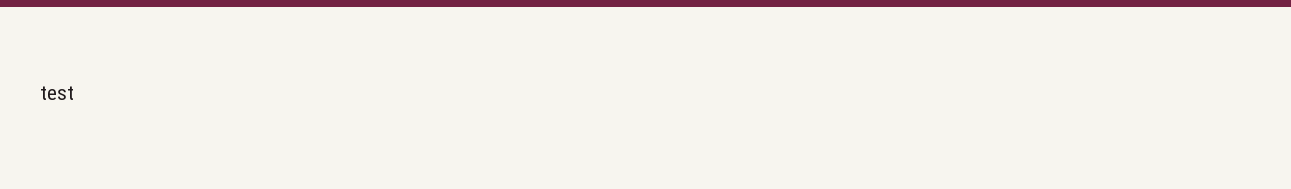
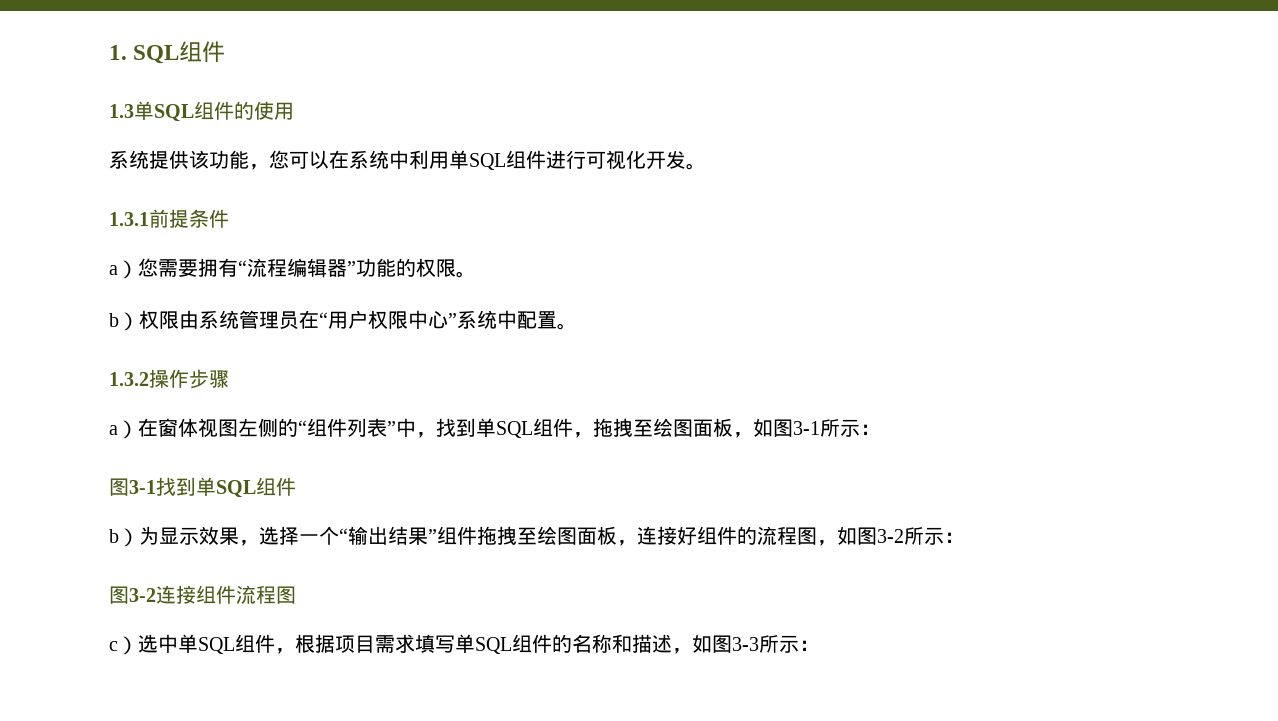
- test
+ 1. SQL组件
+ 1.3单SQL组件的使用
+ 系统提供该功能，您可以在系统中利用单SQL组件进行可视化开发。
+ 1.3.1前提条件
+ a）您需要拥有“流程编辑器”功能的权限。
+ b）权限由系统管理员在“用户权限中心”系统中配置。
+ 1.3.2操作步骤
+ a）在窗体视图左侧的“组件列表”中，找到单SQL组件，拖拽至绘图面板，如图3-1所示：
+ 图3-1找到单SQL组件
+ b）为显示效果，选择一个“输出结果”组件拖拽至绘图面板，连接好组件的流程图，如图3-2所示：
+ 图3-2连接组件流程图
+ c）选中单SQL组件，根据项目需求填写单SQL组件的名称和描述，如图3-3所示：

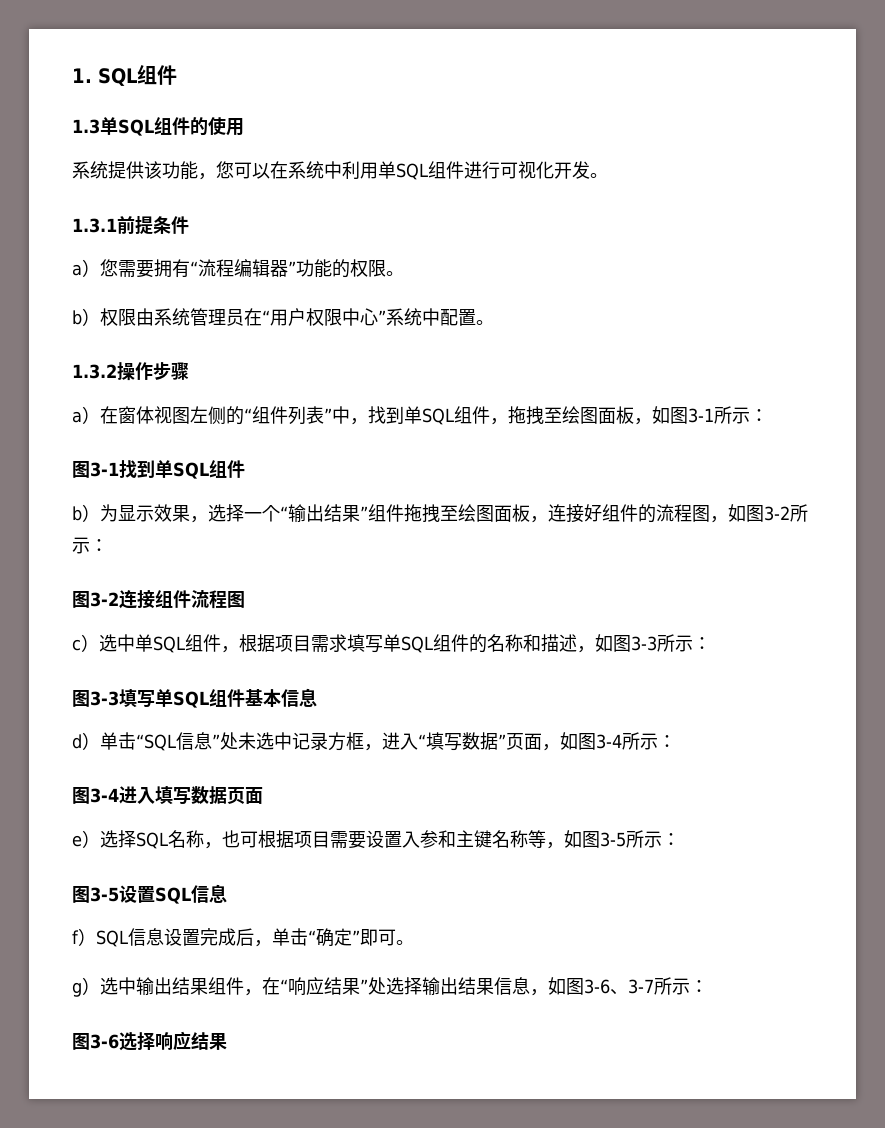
+ 图3-3填写单SQL组件基本信息
+ d）单击“SQL信息”处未选中记录方框，进入“填写数据”页面，如图3-4所示：
+ 图3-4进入填写数据页面
+ e）选择SQL名称，也可根据项目需要设置入参和主键名称等，如图3-5所示：
+ 图3-5设置SQL信息
+ f）SQL信息设置完成后，单击“确定”即可。
+ g）选中输出结果组件，在“响应结果”处选择输出结果信息，如图3-6、3-7所示：
+ 图3-6选择响应结果

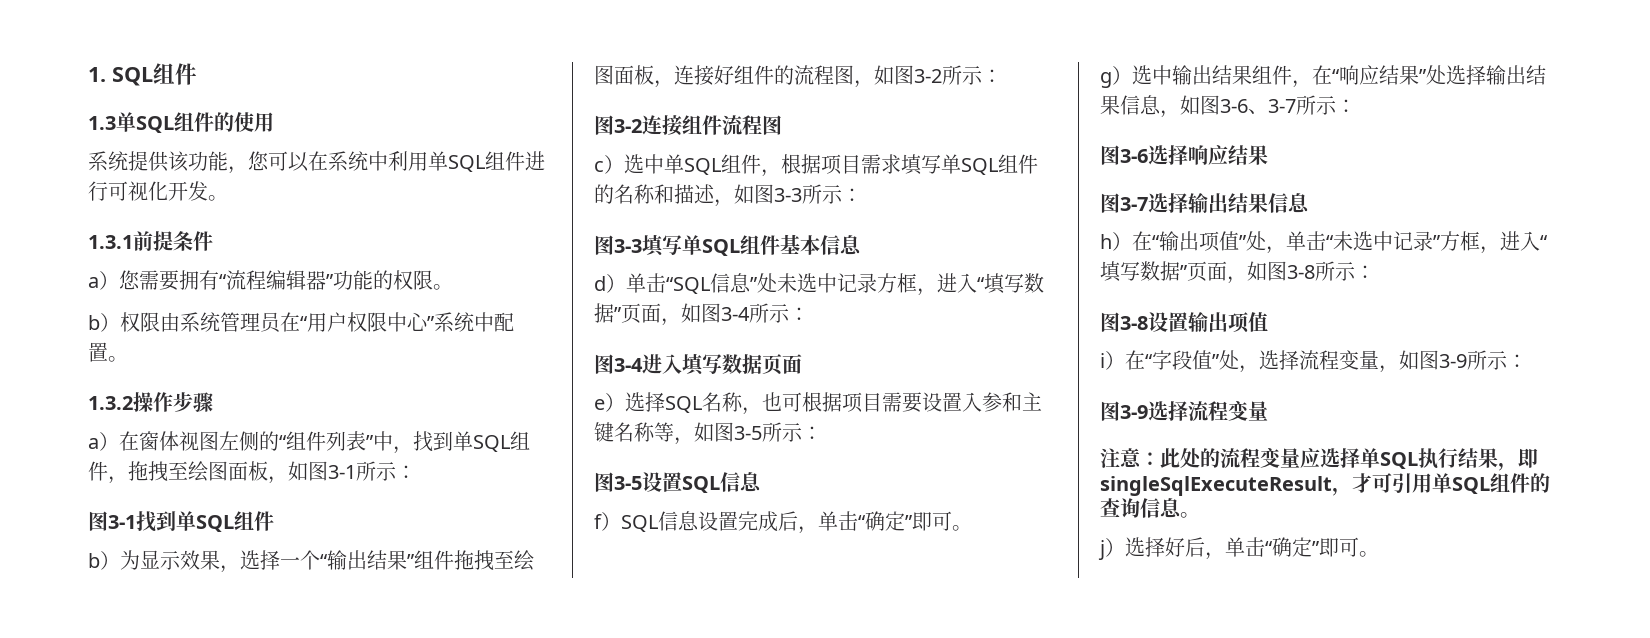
+ 图3-7选择输出结果信息
+ h）在“输出项值”处，单击“未选中记录”方框，进入“填写数据”页面，如图3-8所示：
+ 图3-8设置输出项值
+ i）在“字段值”处，选择流程变量，如图3-9所示：
+ 图3-9选择流程变量
+ 注意：此处的流程变量应选择单SQL执行结果，即singleSqlExecuteResult，才可引用单SQL组件的查询信息。
+ j）选择好后，单击“确定”即可。

